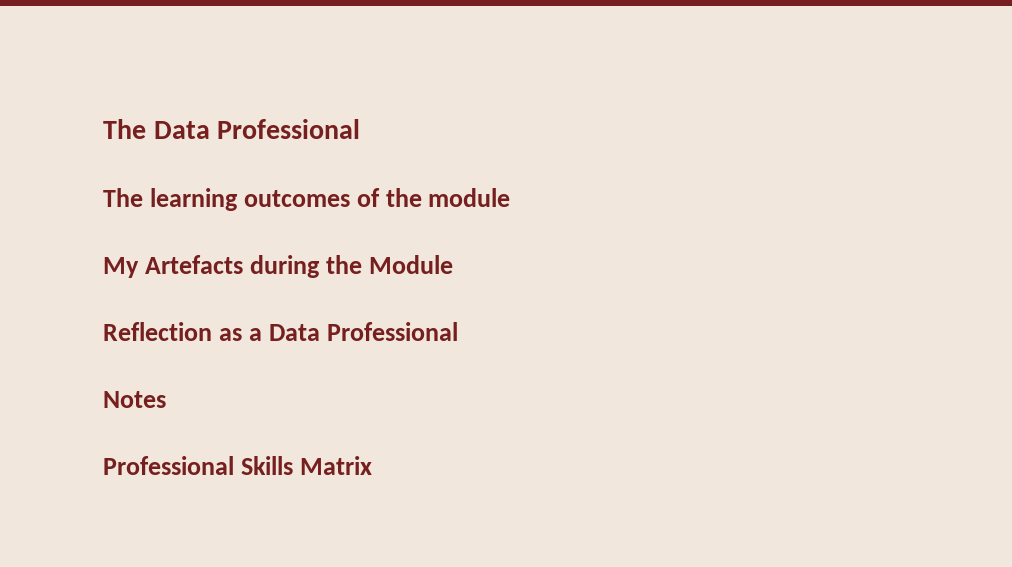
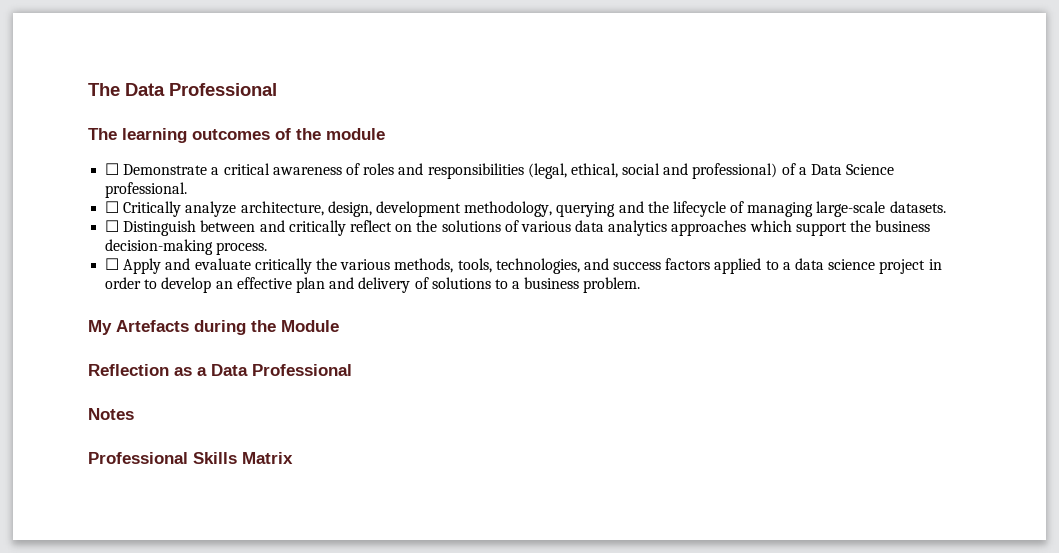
+ ☐ Demonstrate a critical awareness of roles and responsibilities (legal, ethical, social and professional) of a Data Science professional.
+ ☐ Critically analyze architecture, design, development methodology, querying and the lifecycle of managing large-scale datasets.
+ ☐ Distinguish between and critically reflect on the solutions of various data analytics approaches which support the business decision-making process.
+ ☐ Apply and evaluate critically the various methods, tools, technologies, and success factors applied to a data science project in order to develop an effective plan and delivery of solutions to a business problem.

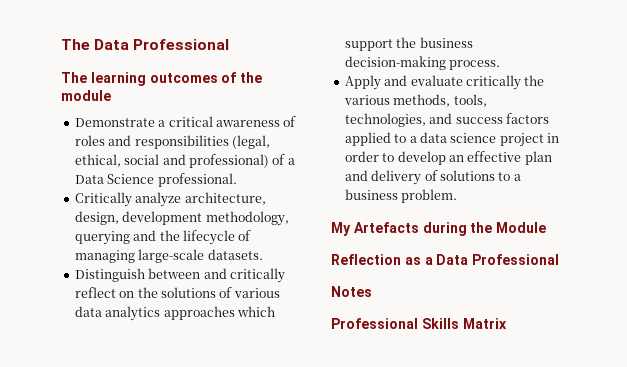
- ☐ Demonstrate a critical awareness of roles and responsibilities (legal, ethical, social and professional) of a Data Science professional.
+ Demonstrate a critical awareness of roles and responsibilities (legal, ethical, social and professional) of a Data Science professional.
- ☐ Critically analyze architecture, design, development methodology, querying and the lifecycle of managing large-scale datasets.
+ Critically analyze architecture, design, development methodology, querying and the lifecycle of managing large-scale datasets.
- ☐ Distinguish between and critically reflect on the solutions of various data analytics approaches which support the business decision-making process.
+ Distinguish between and critically reflect on the solutions of various data analytics approaches which support the business decision-making process.
- ☐ Apply and evaluate critically the various methods, tools, technologies, and success factors applied to a data science project in order to develop an effective plan and delivery of solutions to a business problem.
+ Apply and evaluate critically the various methods, tools, technologies, and success factors applied to a data science project in order to develop an effective plan and delivery of solutions to a business problem.

